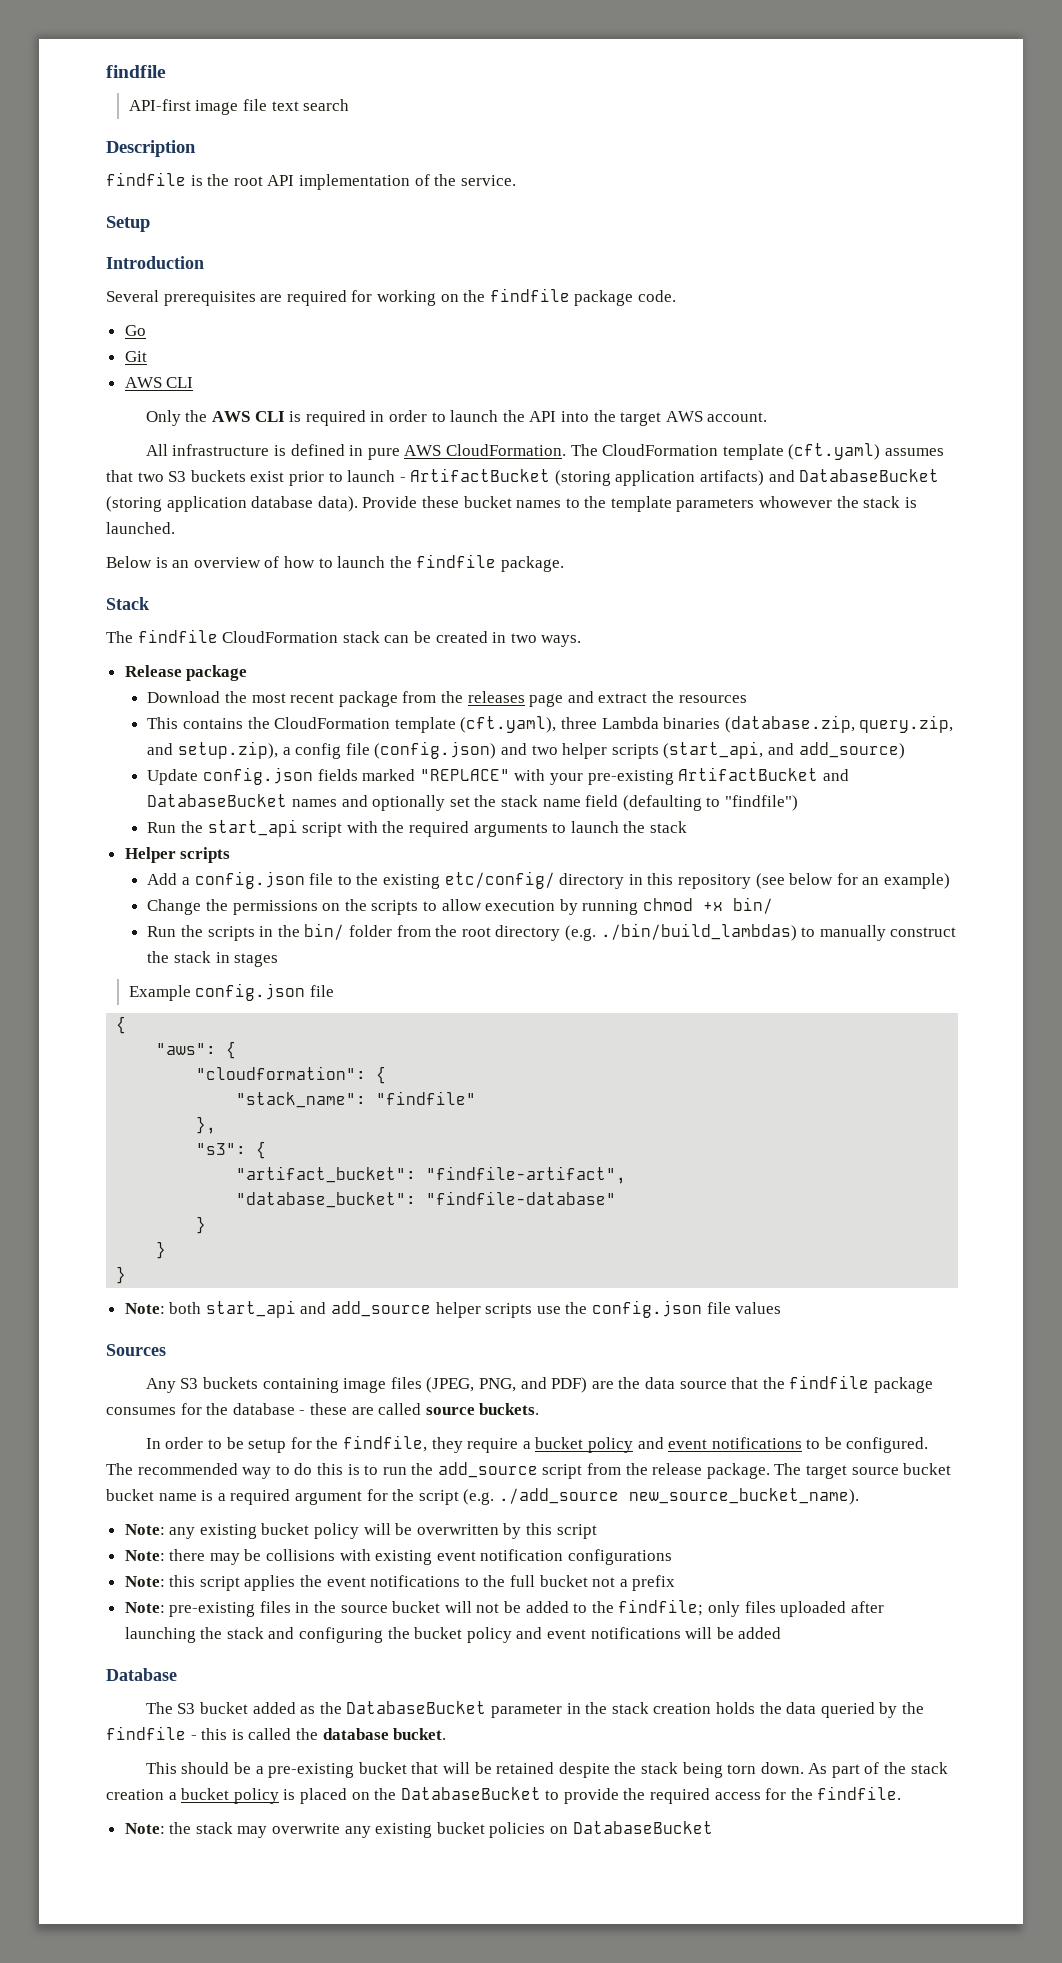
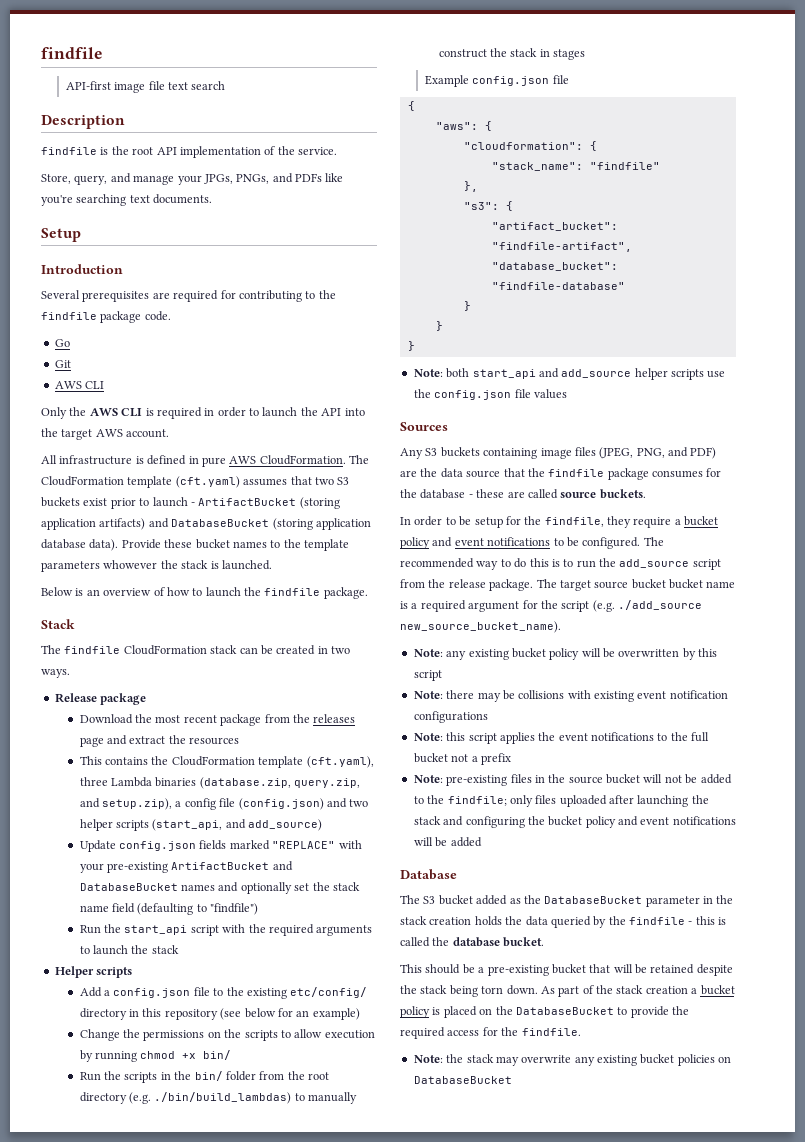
+ Store, query, and manage your JPGs, PNGs, and PDFs like you're searching text documents.
- Several prerequisites are required for working on the findfile package code.
+ Several prerequisites are required for contributing to the findfile package code.

